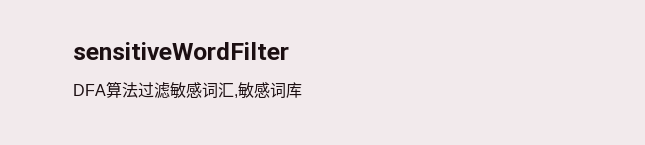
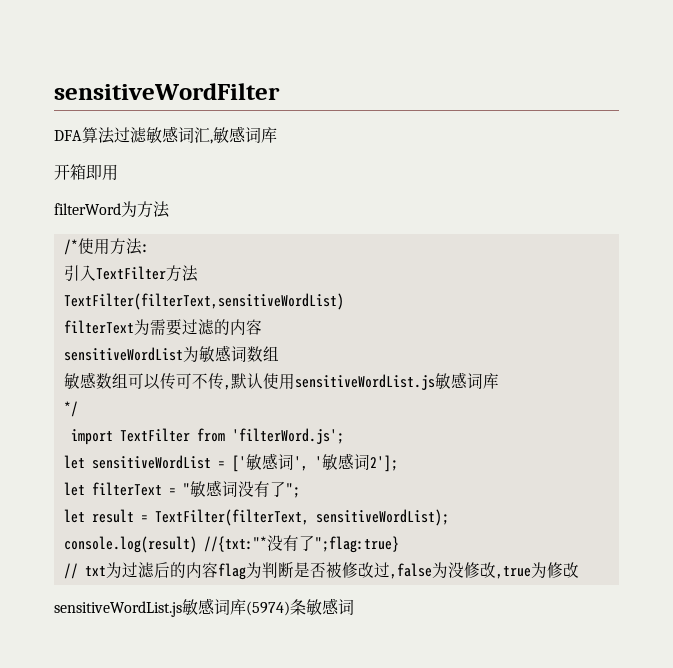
+ 开箱即用
+ filterWord为方法
+ /*使用方法:
+ 引入TextFilter方法
+ TextFilter(filterText,sensitiveWordList)
+ filterText为需要过滤的内容
+ sensitiveWordList为敏感词数组
+ 敏感数组可以传可不传,默认使用sensitiveWordList.js敏感词库
+ */
+ import TextFilter from 'filterWord.js';
+ let sensitiveWordList = ['敏感词', '敏感词2'];
+ let filterText = "敏感词没有了";
+ let result = TextFilter(filterText, sensitiveWordList);
+ console.log(result) //{txt:"*没有了";flag:true}
+ // txt为过滤后的内容flag为判断是否被修改过,false为没修改,true为修改
+ sensitiveWordList.js敏感词库(5974)条敏感词

